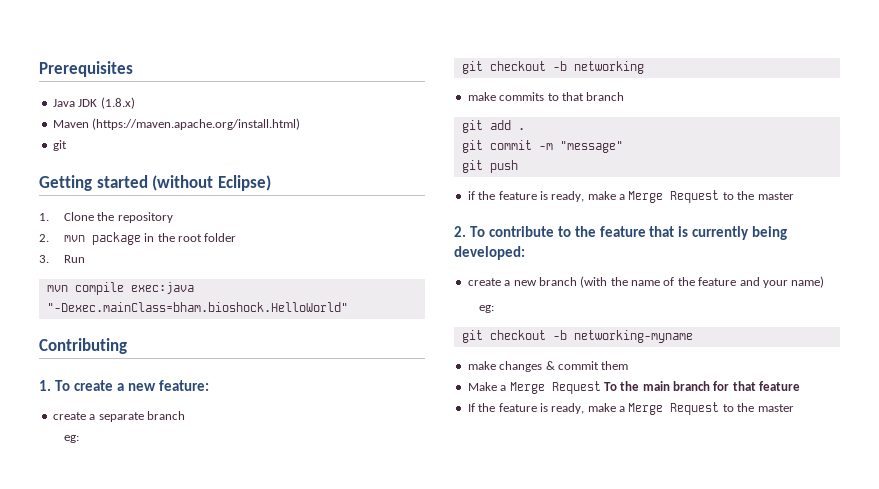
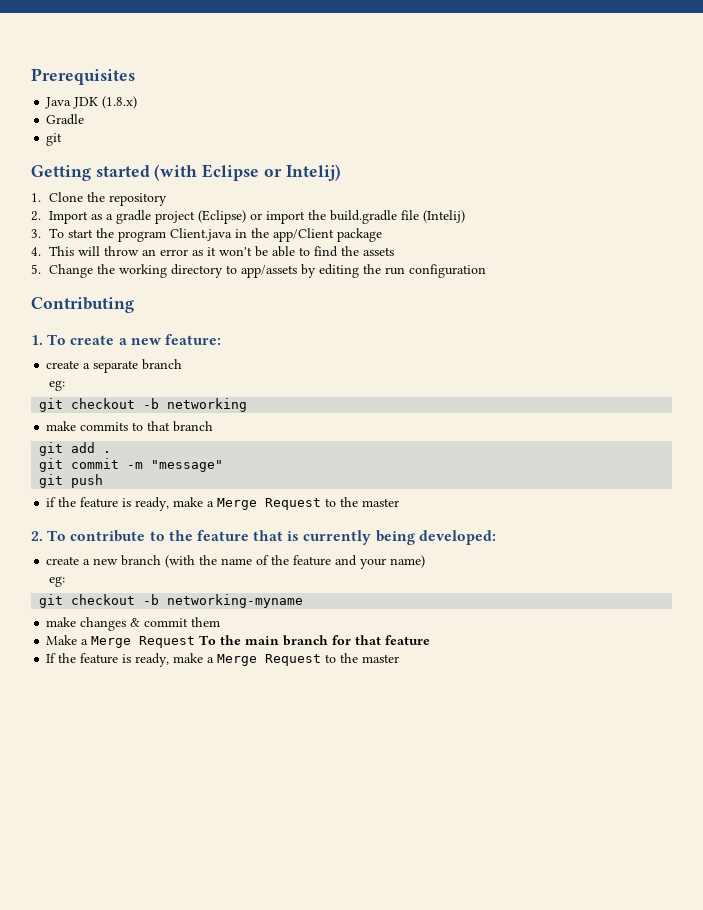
- Maven (https://maven.apache.org/install.html)
+ Gradle
- Getting started (without Eclipse)
+ Getting started (with Eclipse or Intelij)
- 2. mvn package in the root folder
- 3. Run
- mvn compile exec:java "-Dexec.mainClass=bham.bioshock.HelloWorld"
+ 2. Import as a gradle project (Eclipse) or import the build.gradle file (Intelij)
+ 3. To start the program Client.java in the app/Client package
+ 4. This will throw an error as it won't be able to find the assets
+ 5. Change the working directory to app/assets by editing the run configuration

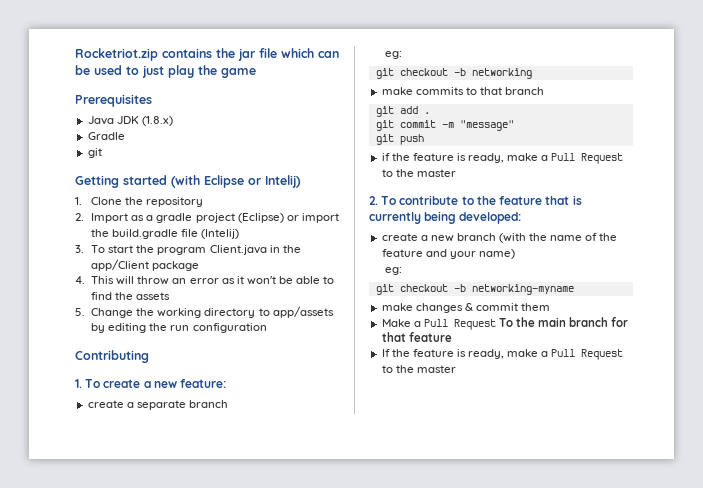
+ Rocketriot.zip contains the jar file which can be used to just play the game
- if the feature is ready, make a Merge Request to the master
+ if the feature is ready, make a Pull Request to the master
- Make a Merge Request To the main branch for that feature
+ Make a Pull Request To the main branch for that feature
- If the feature is ready, make a Merge Request to the master
+ If the feature is ready, make a Pull Request to the master

